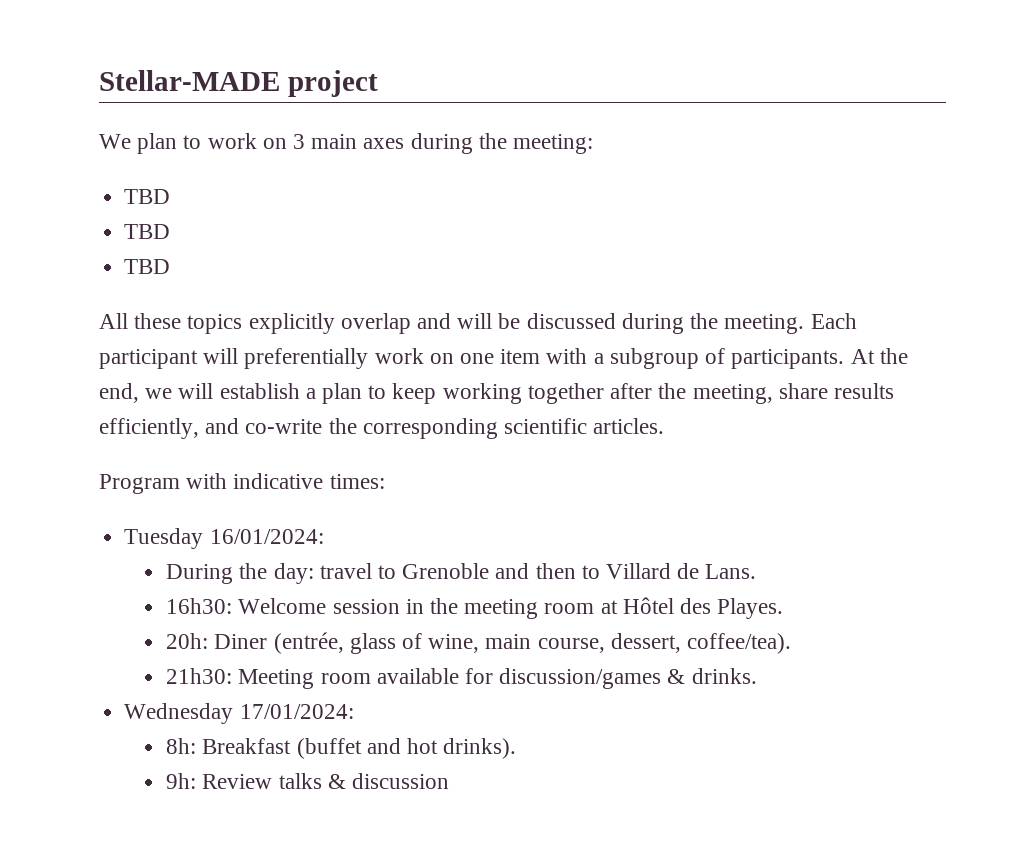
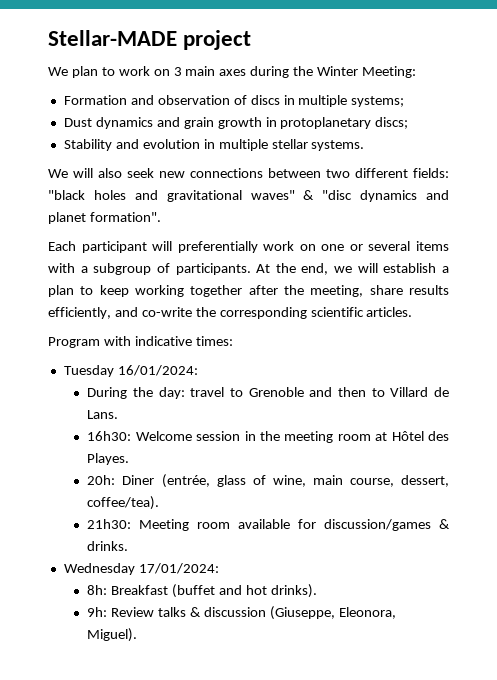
- We plan to work on 3 main axes during the meeting:
- TBD
- TBD
- TBD
- All these topics explicitly overlap and will be discussed during the meeting. Each participant will preferentially work on one item with a subgroup of participants.
+ We plan to work on 3 main axes during the Winter Meeting:
+ Formation and observation of discs in multiple systems;
+ Dust dynamics and grain growth in protoplanetary discs;
+ Stability and evolution in multiple stellar systems.
+ We will also seek new connections between two different fields: "black holes and gravitational waves" & "disc dynamics and planet formation".
+ Each participant will preferentially work on one or several items with a subgroup of participants.
- 9h: Review talks & discussion
+ 9h: Review talks & discussion (Giuseppe, Eleonora, Miguel).

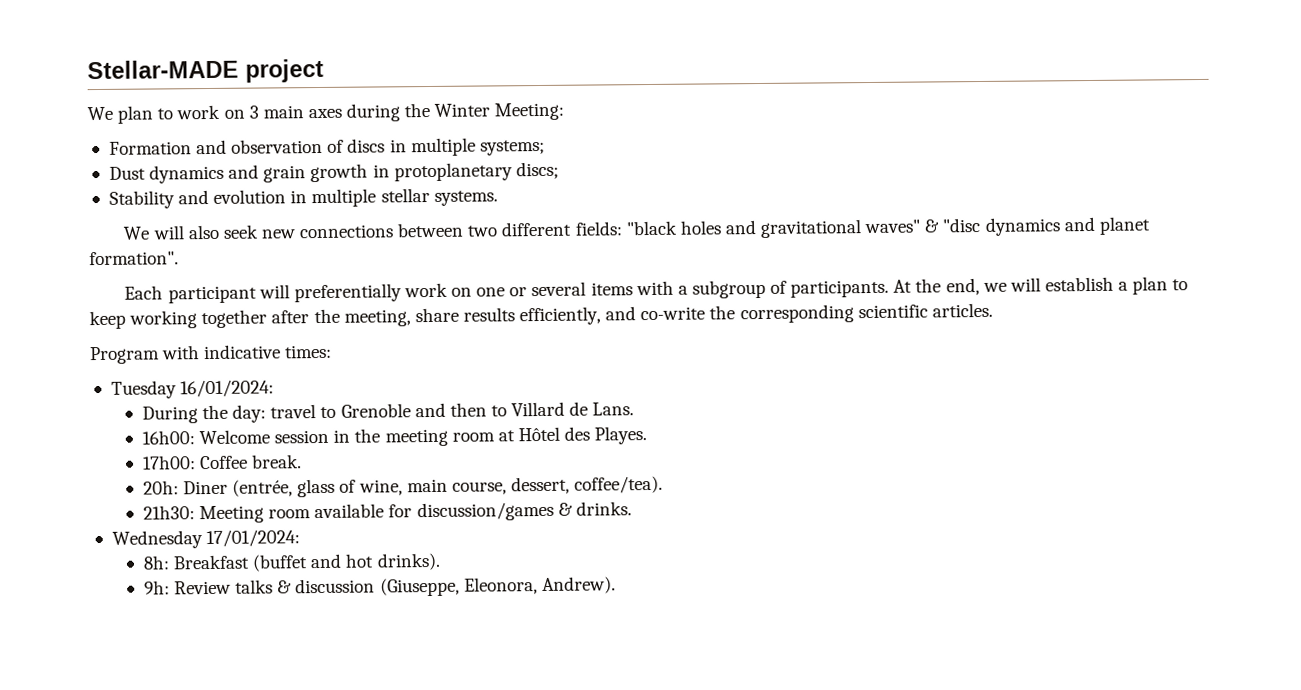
- 16h30: Welcome session in the meeting room at Hôtel des Playes.
+ 16h00: Welcome session in the meeting room at Hôtel des Playes.
+ 17h00: Coffee break.
- 9h: Review talks & discussion (Giuseppe, Eleonora, Miguel).
+ 9h: Review talks & discussion (Giuseppe, Eleonora, Andrew).

